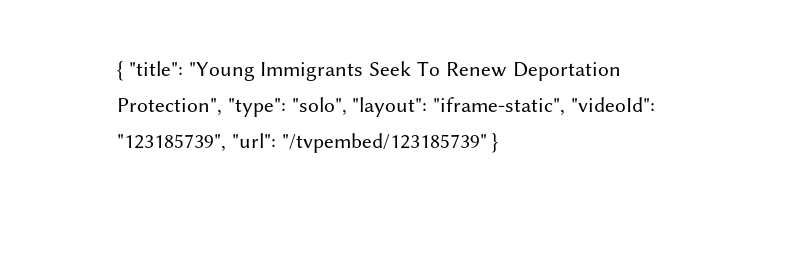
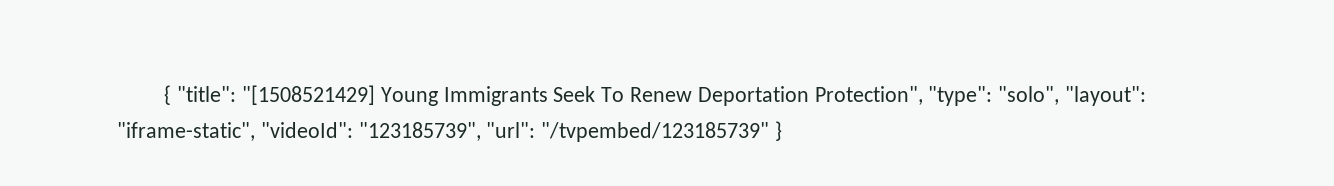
- { "title": "Young Immigrants Seek To Renew Deportation Protection", "type": "solo", "layout": "iframe-static", "videoId": "123185739", "url": "/tvpembed/123185739" }
+ { "title": "[1508521429] Young Immigrants Seek To Renew Deportation Protection", "type": "solo", "layout": "iframe-static", "videoId": "123185739", "url": "/tvpembed/123185739" }

